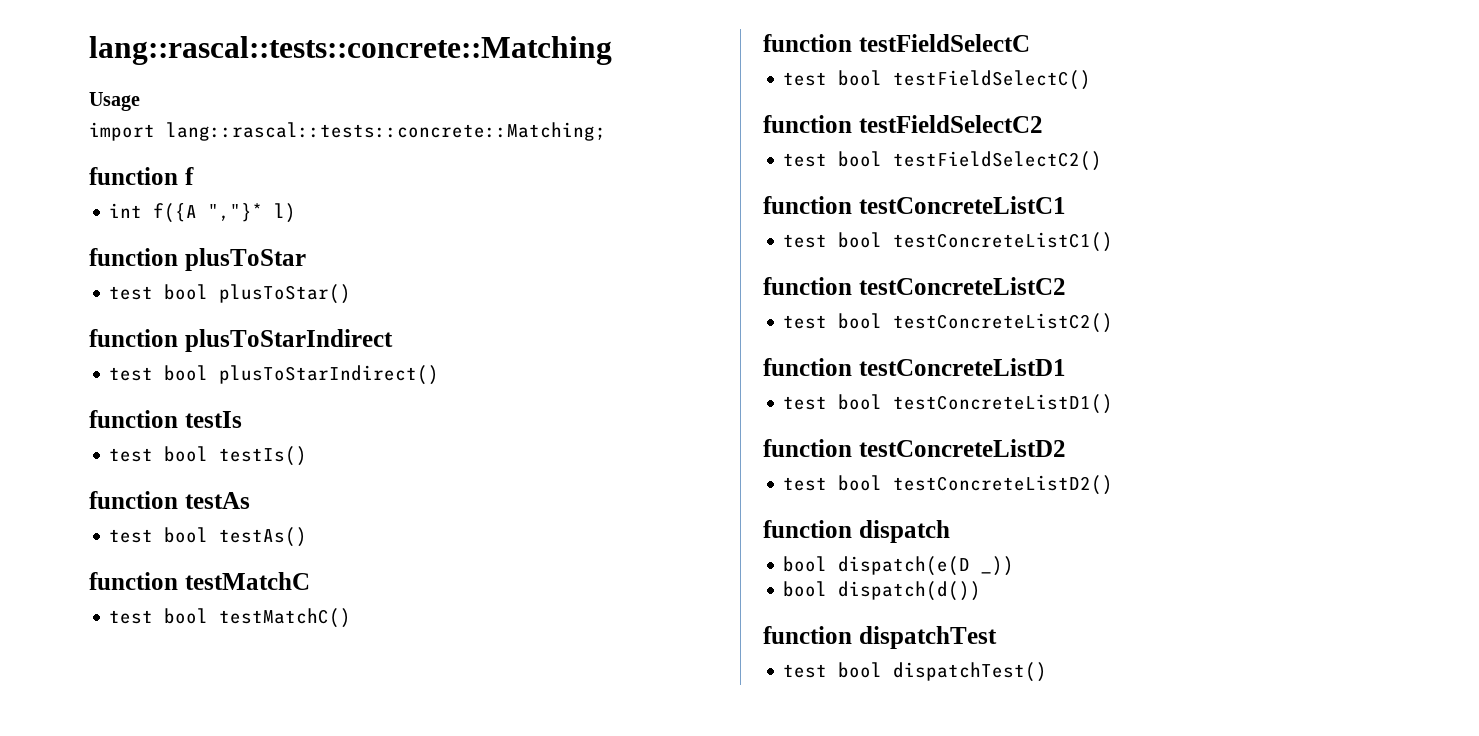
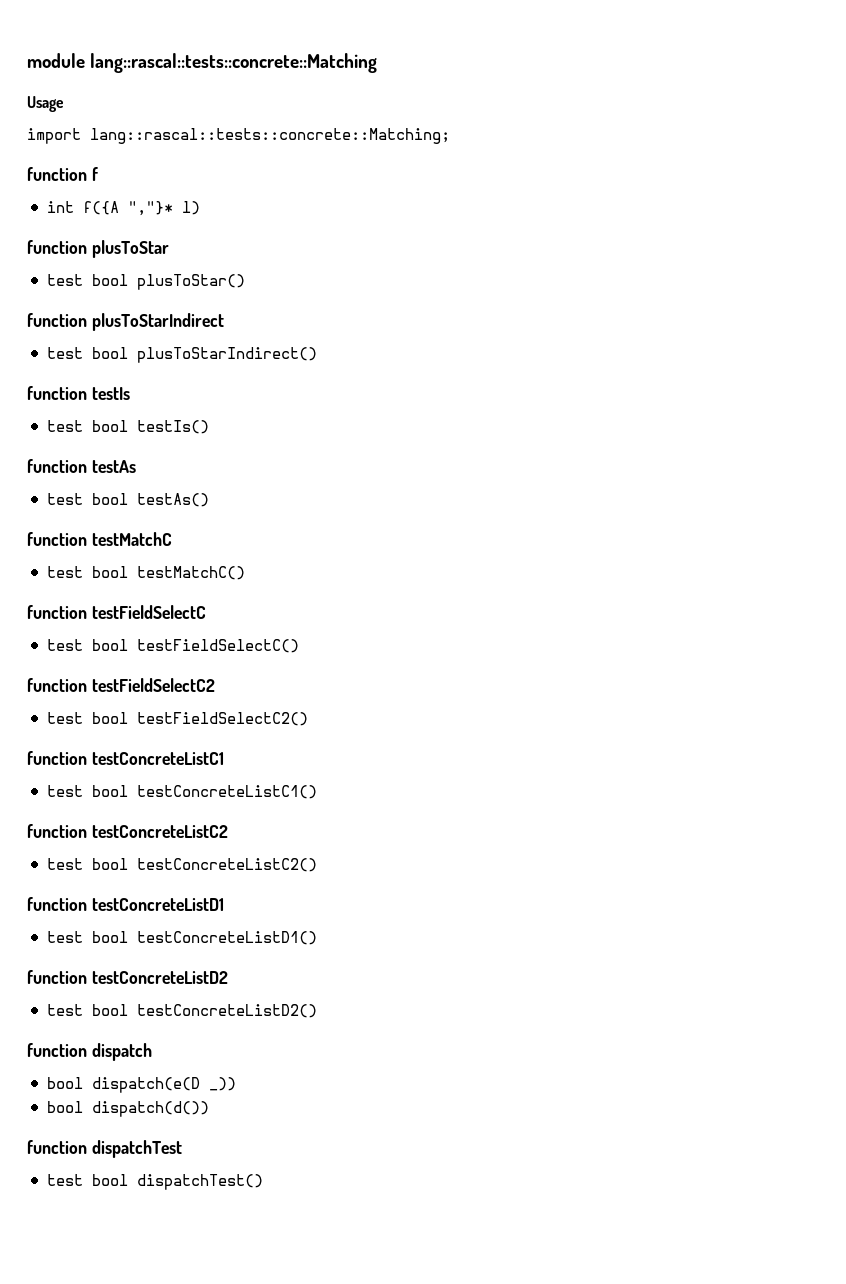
- lang::rascal::tests::concrete::Matching
+ module lang::rascal::tests::concrete::Matching

